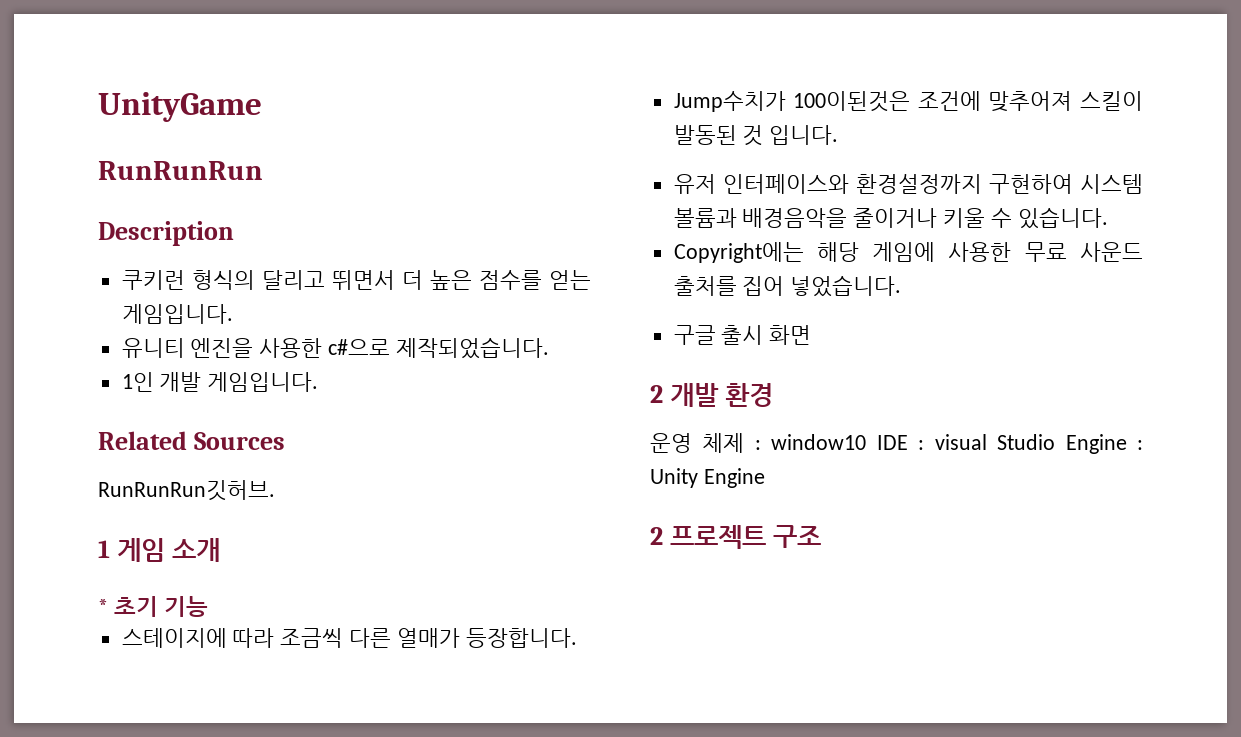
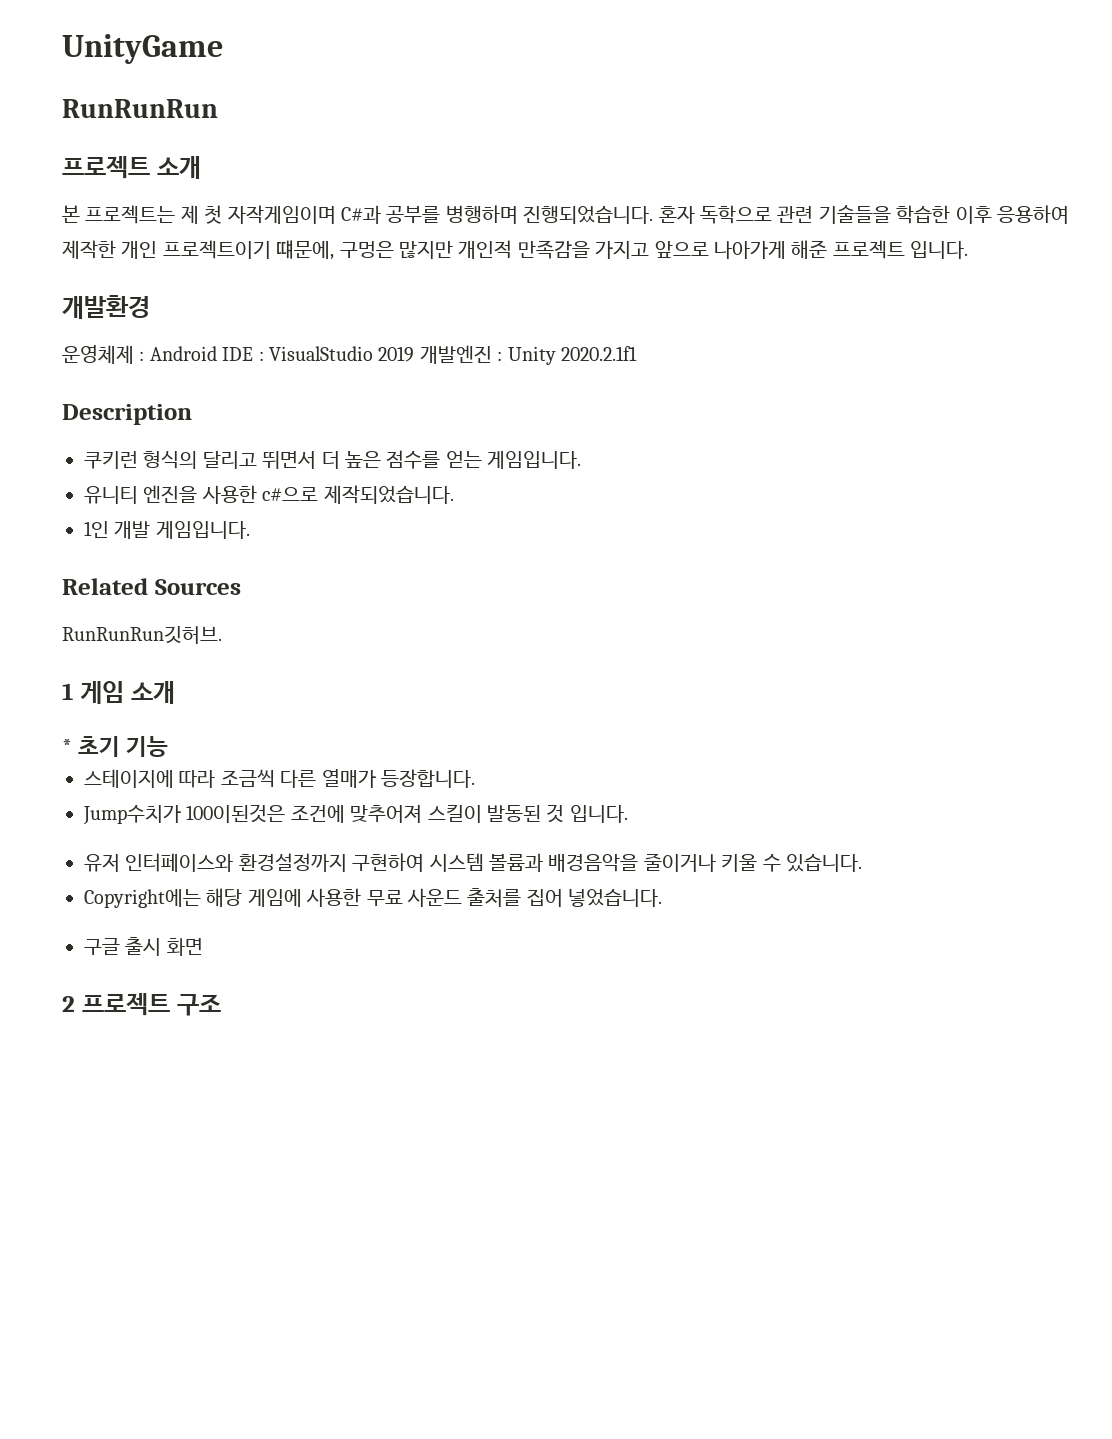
+ 프로젝트 소개
+ 본 프로젝트는 제 첫 자작게임이며 C#과 공부를 병행하며 진행되었습니다. 혼자 독학으로 관련 기술들을 학습한 이후 응용하여 제작한 개인 프로젝트이기 떄문에, 구멍은 많지만 개인적 만족감을 가지고 앞으로 나아가게 해준 프로젝트 입니다.
+ 개발환경
+ 운영체제 : Android IDE : VisualStudio 2019 개발엔진 : Unity 2020.2.1f1
- 2 개발 환경
- 운영 체제 : window10 IDE : visual Studio Engine : Unity Engine

